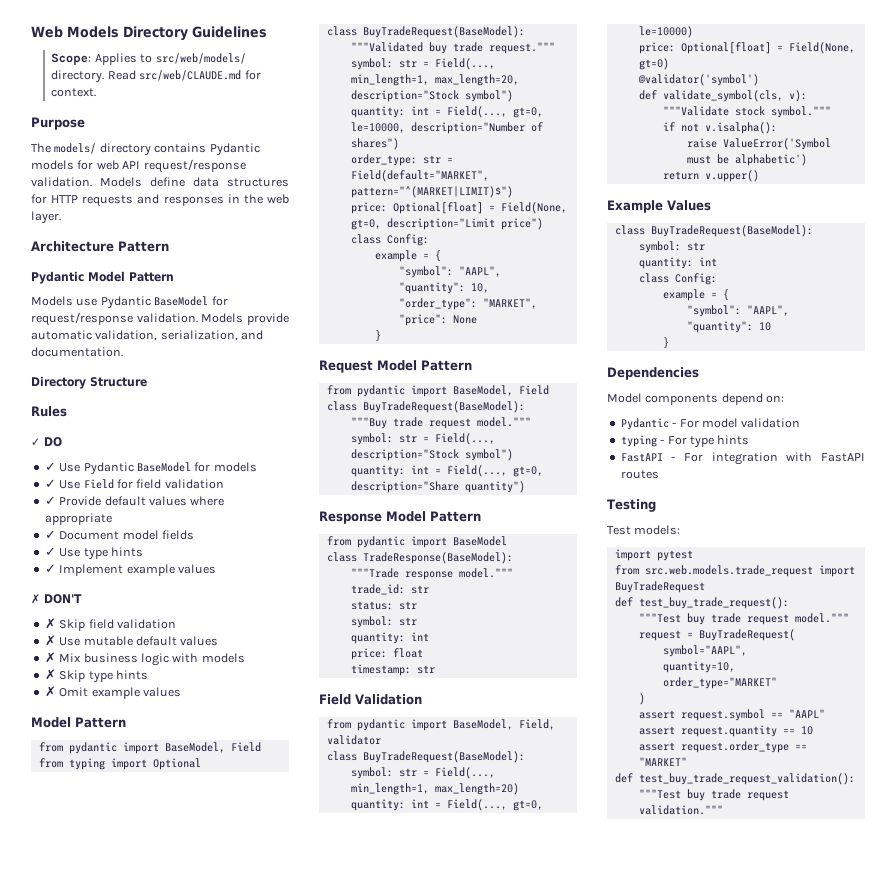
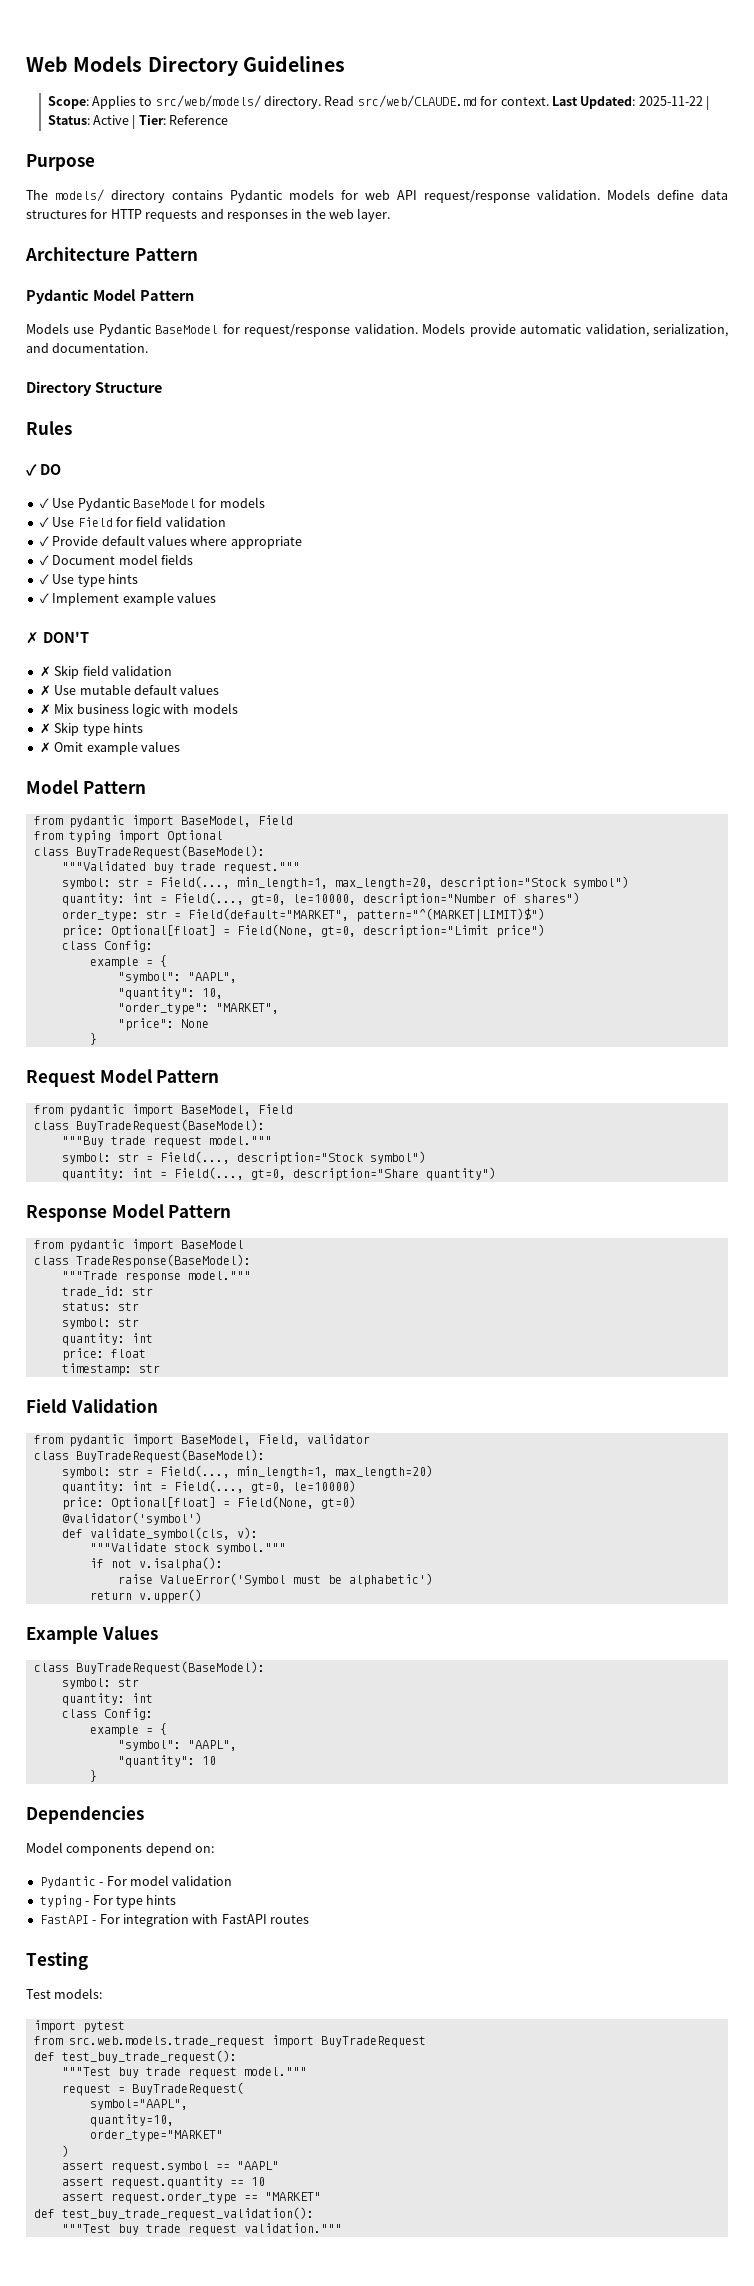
+ Last Updated: 2025-11-22 | Status: Active | Tier: Reference

